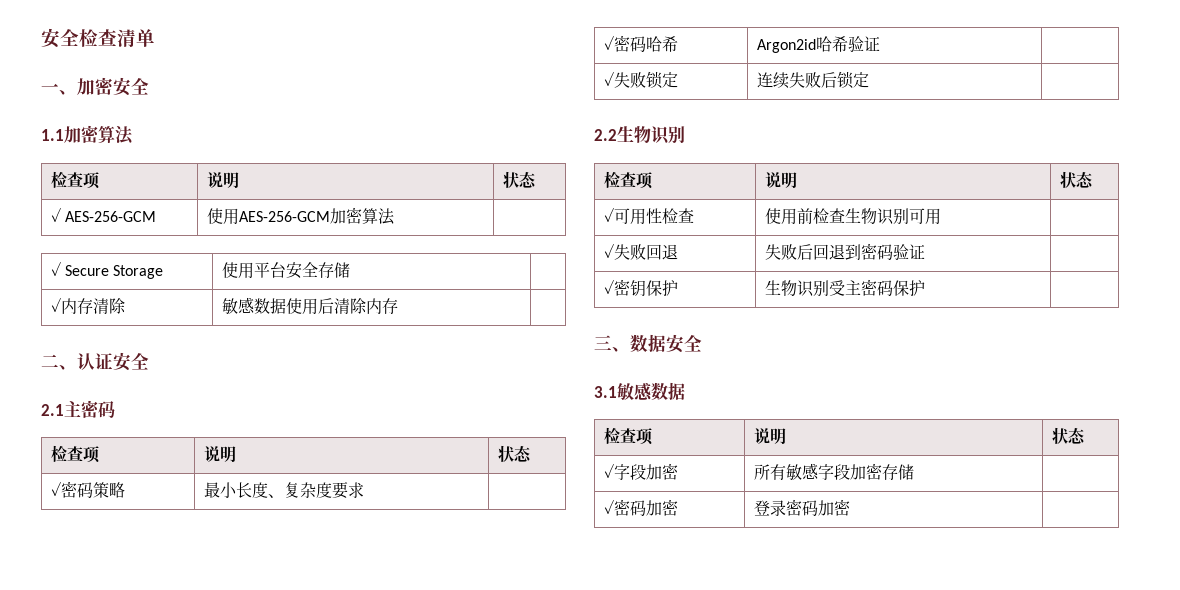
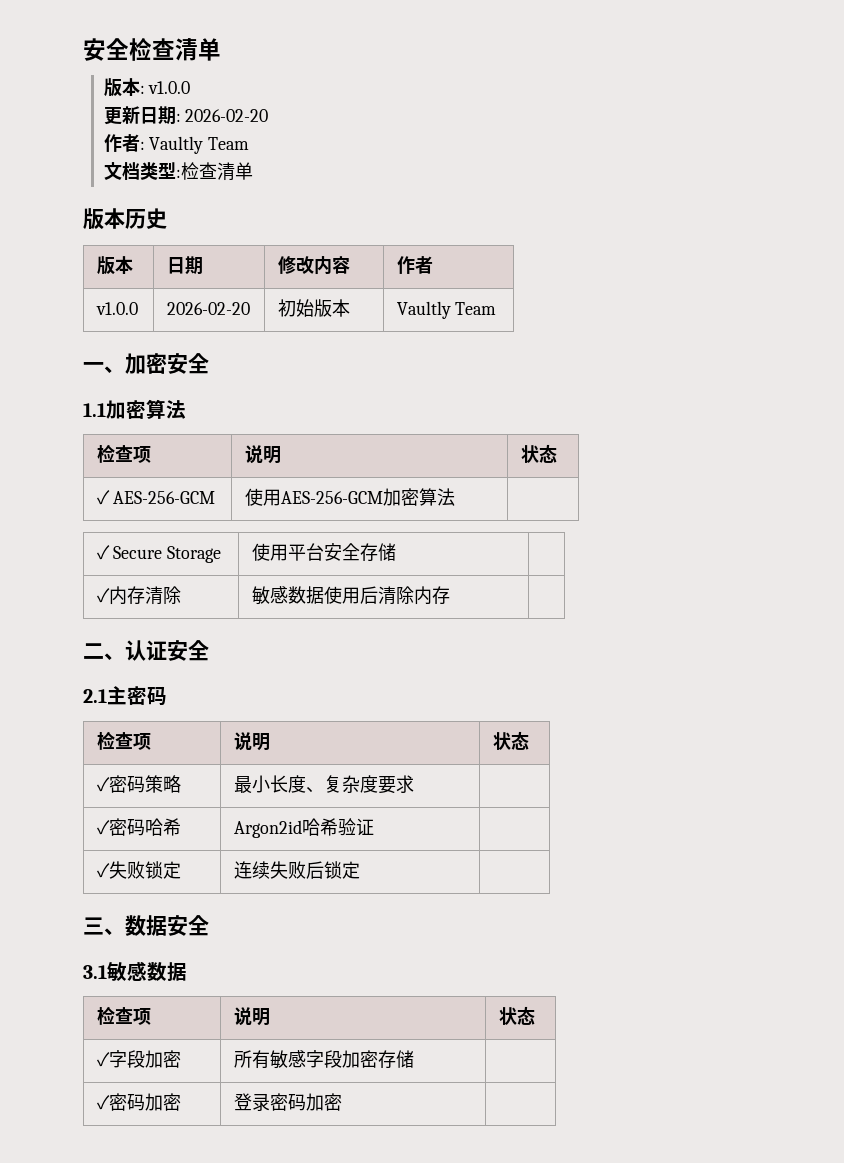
+ 版本: v1.0.0
+ 更新日期: 2026-02-20
+ 作者: Vaultly Team
+ 文档类型:检查清单
+ 版本历史
+ 版本 | 日期 | 修改内容 | 作者
+ v1.0.0 | 2026-02-20 | 初始版本 | Vaultly Team
- 2.2生物识别
- 检查项 | 说明 | 状态
- ✓可用性检查 | 使用前检查生物识别可用 |
- ✓失败回退 | 失败后回退到密码验证 |
- ✓密钥保护 | 生物识别受主密码保护 |

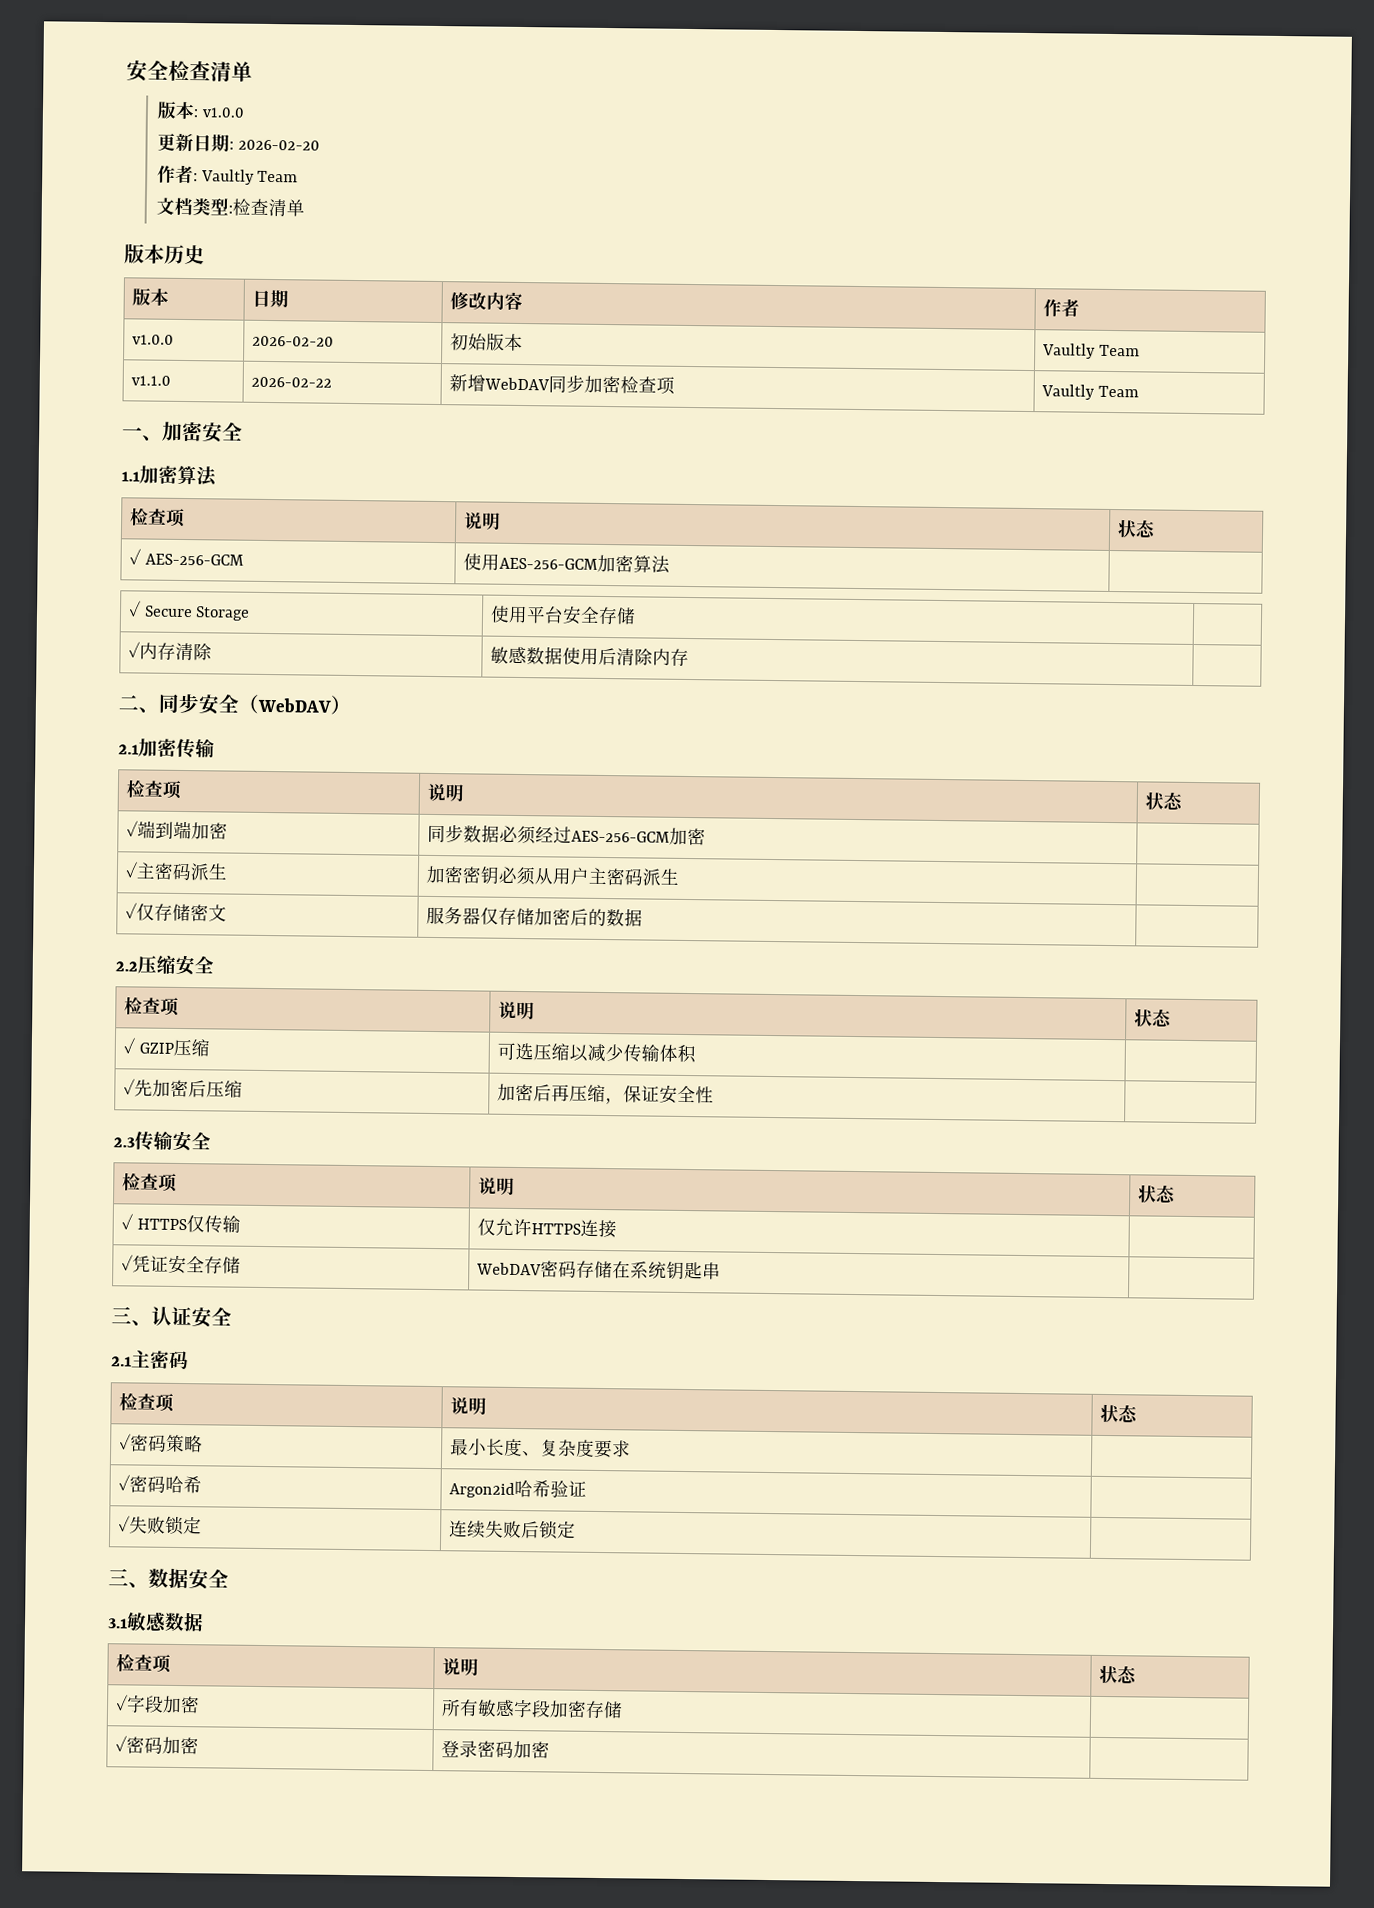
+ v1.1.0 | 2026-02-22 | 新增WebDAV同步加密检查项 | Vaultly Team
- 二、认证安全
+ 二、同步安全（WebDAV）
+ 2.1加密传输
+ 检查项 | 说明 | 状态
+ ✓端到端加密 | 同步数据必须经过AES-256-GCM加密 |
+ ✓主密码派生 | 加密密钥必须从用户主密码派生 |
+ ✓仅存储密文 | 服务器仅存储加密后的数据 |
+ 2.2压缩安全
+ 检查项 | 说明 | 状态
+ ✓ GZIP压缩 | 可选压缩以减少传输体积 |
+ ✓先加密后压缩 | 加密后再压缩，保证安全性 |
+ 2.3传输安全
+ 检查项 | 说明 | 状态
+ ✓ HTTPS仅传输 | 仅允许HTTPS连接 |
+ ✓凭证安全存储 | WebDAV密码存储在系统钥匙串 |
+ 三、认证安全

